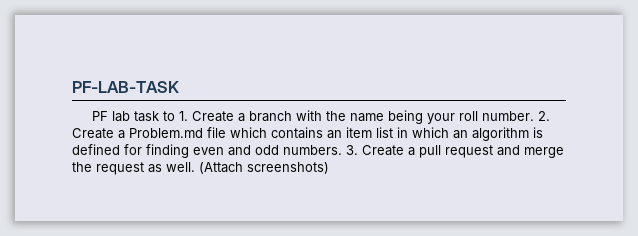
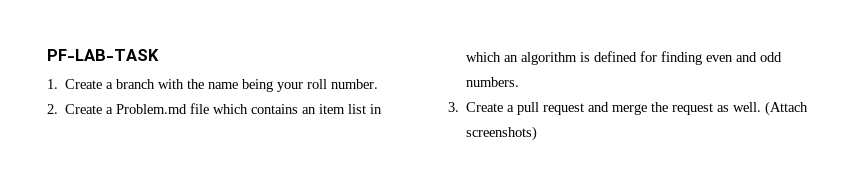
- PF lab task to 1. Create a branch with the name being your roll number. 2. Create a Problem.md file which contains an item list in which an algorithm is defined for finding even and odd numbers. 3. Create a pull request and merge the request as well.
+ 1. Create a branch with the name being your roll number.
+ 2. Create a Problem.md file which contains an item list in which an algorithm is defined for finding even and odd numbers.
+ 3. Create a pull request and merge the request as well.

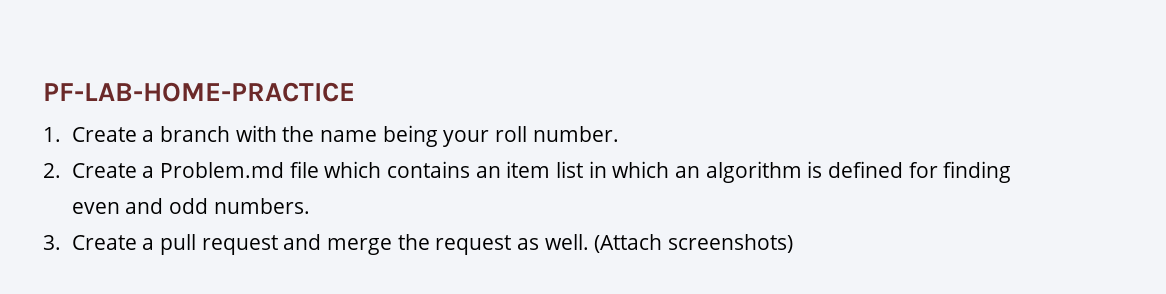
- PF-LAB-TASK
+ PF-LAB-HOME-PRACTICE

